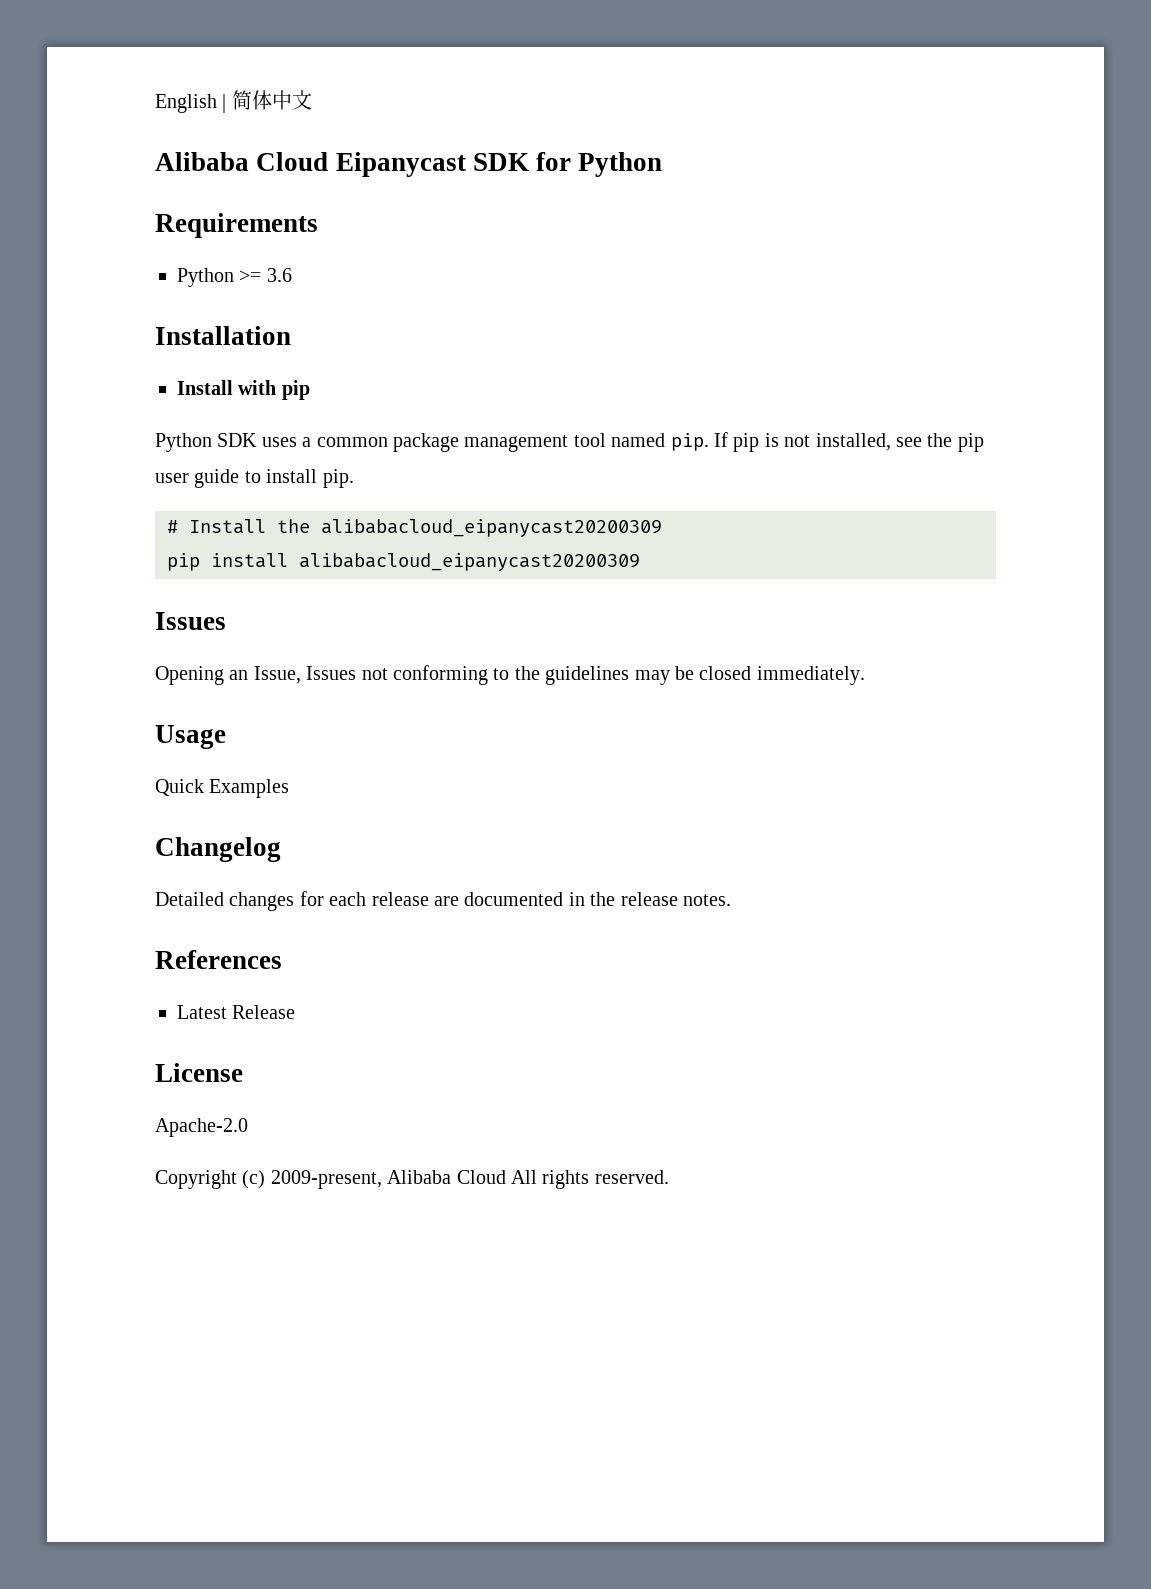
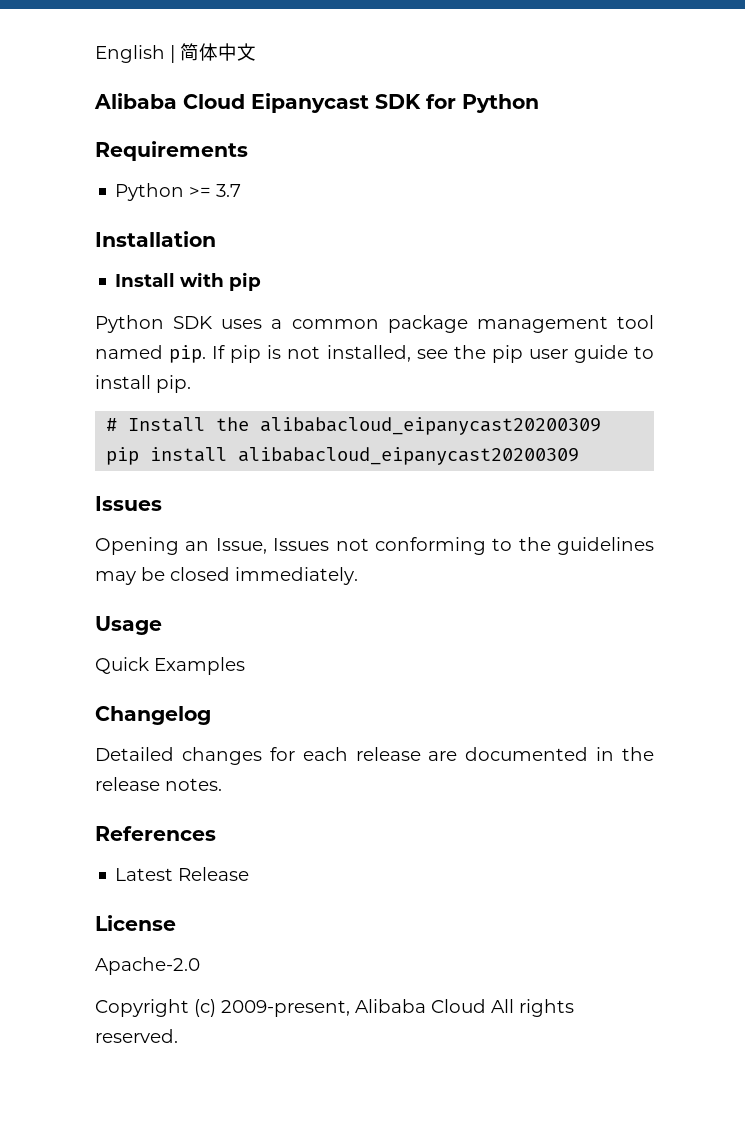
- Python >= 3.6
+ Python >= 3.7

